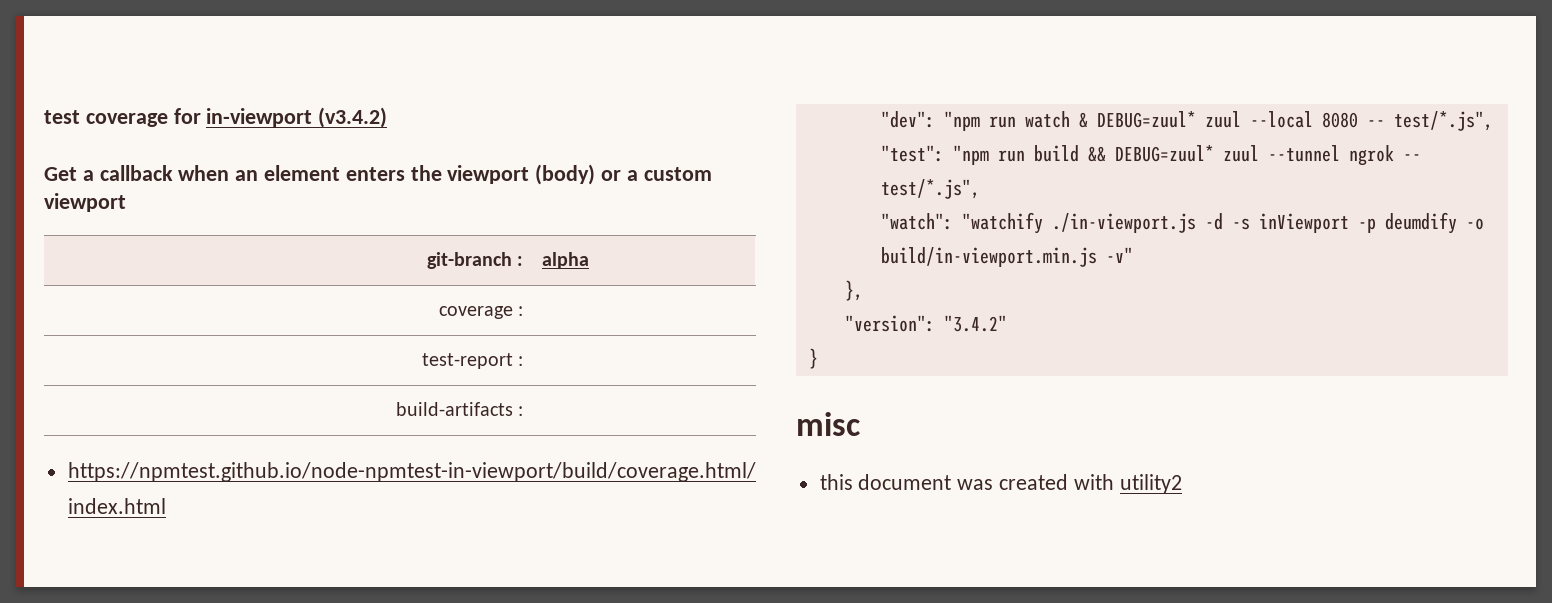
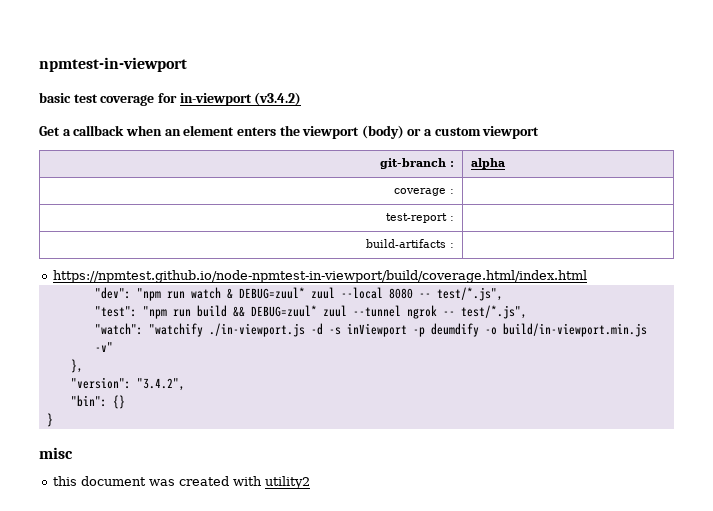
- test coverage for in-viewport (v3.4.2)
+ npmtest-in-viewport
+ basic test coverage for in-viewport (v3.4.2)
- "version": "3.4.2"
+ "version": "3.4.2",
+ "bin": {}

